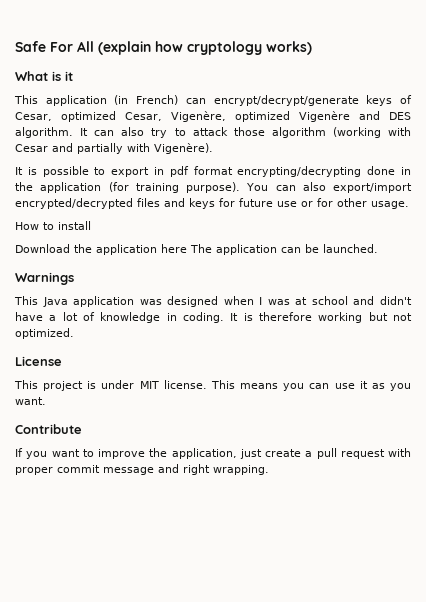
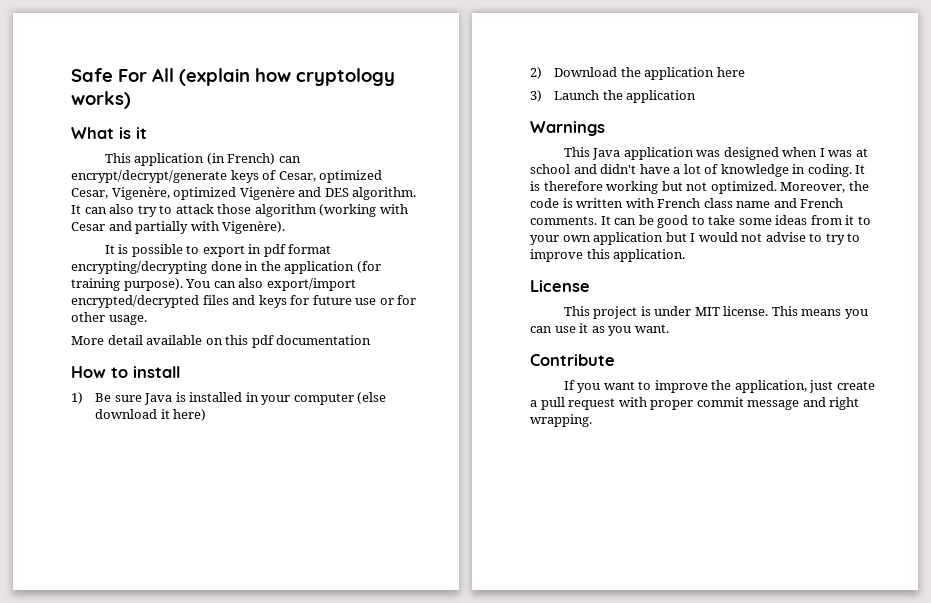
+ More detail available on this pdf documentation
  How to install
- Download the application here The application can be launched.
+ 1) Be sure Java is installed in your computer (else download it here)
+ 2) Download the application here
+ 3) Launch the application
+ Moreover, the code is written with French class name and French comments. It can be good to take some ideas from it to your own application but I would not advise to try to improve this application.

